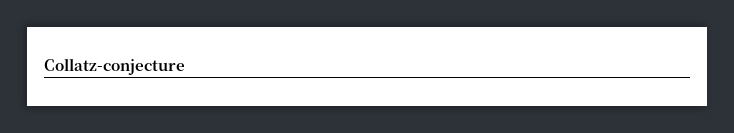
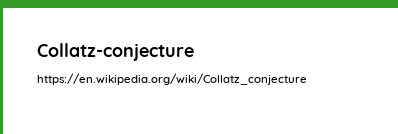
+ https://en.wikipedia.org/wiki/Collatz_conjecture

